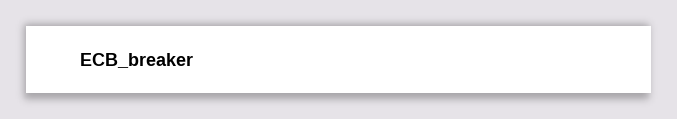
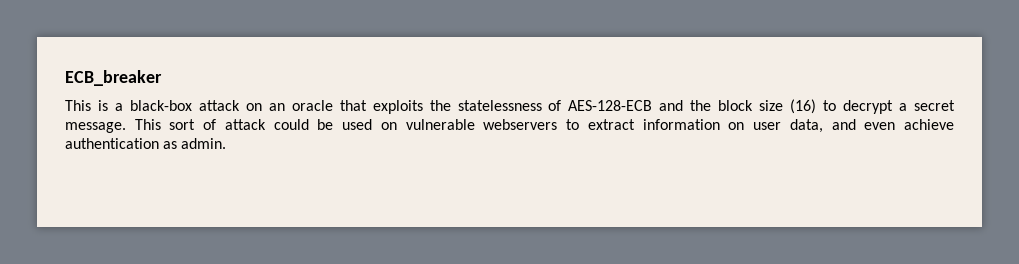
+ This is a black-box attack on an oracle that exploits the statelessness of AES-128-ECB and the block size (16) to decrypt a secret message. This sort of attack could be used on vulnerable webservers to extract information on user data, and even achieve authentication as admin.

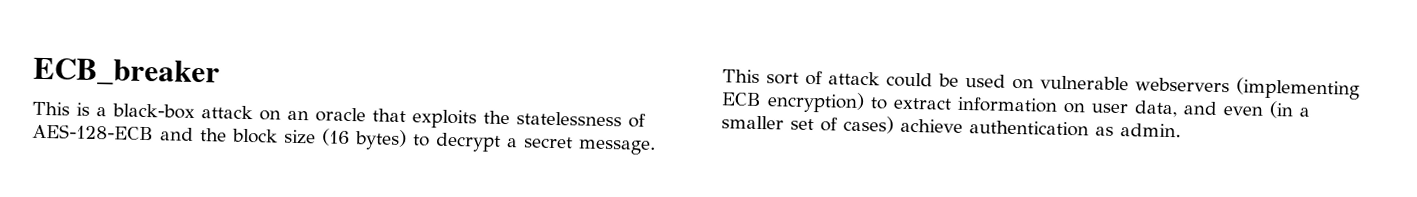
- This is a black-box attack on an oracle that exploits the statelessness of AES-128-ECB and the block size (16) to decrypt a secret message.
+ This is a black-box attack on an oracle that exploits the statelessness of AES-128-ECB and the block size (16 bytes) to decrypt a secret message.
- This sort of attack could be used on vulnerable webservers to extract information on user data, and even achieve authentication as admin.
+ This sort of attack could be used on vulnerable webservers (implementing ECB encryption) to extract information on user data, and even (in a smaller set of cases) achieve authentication as admin.

